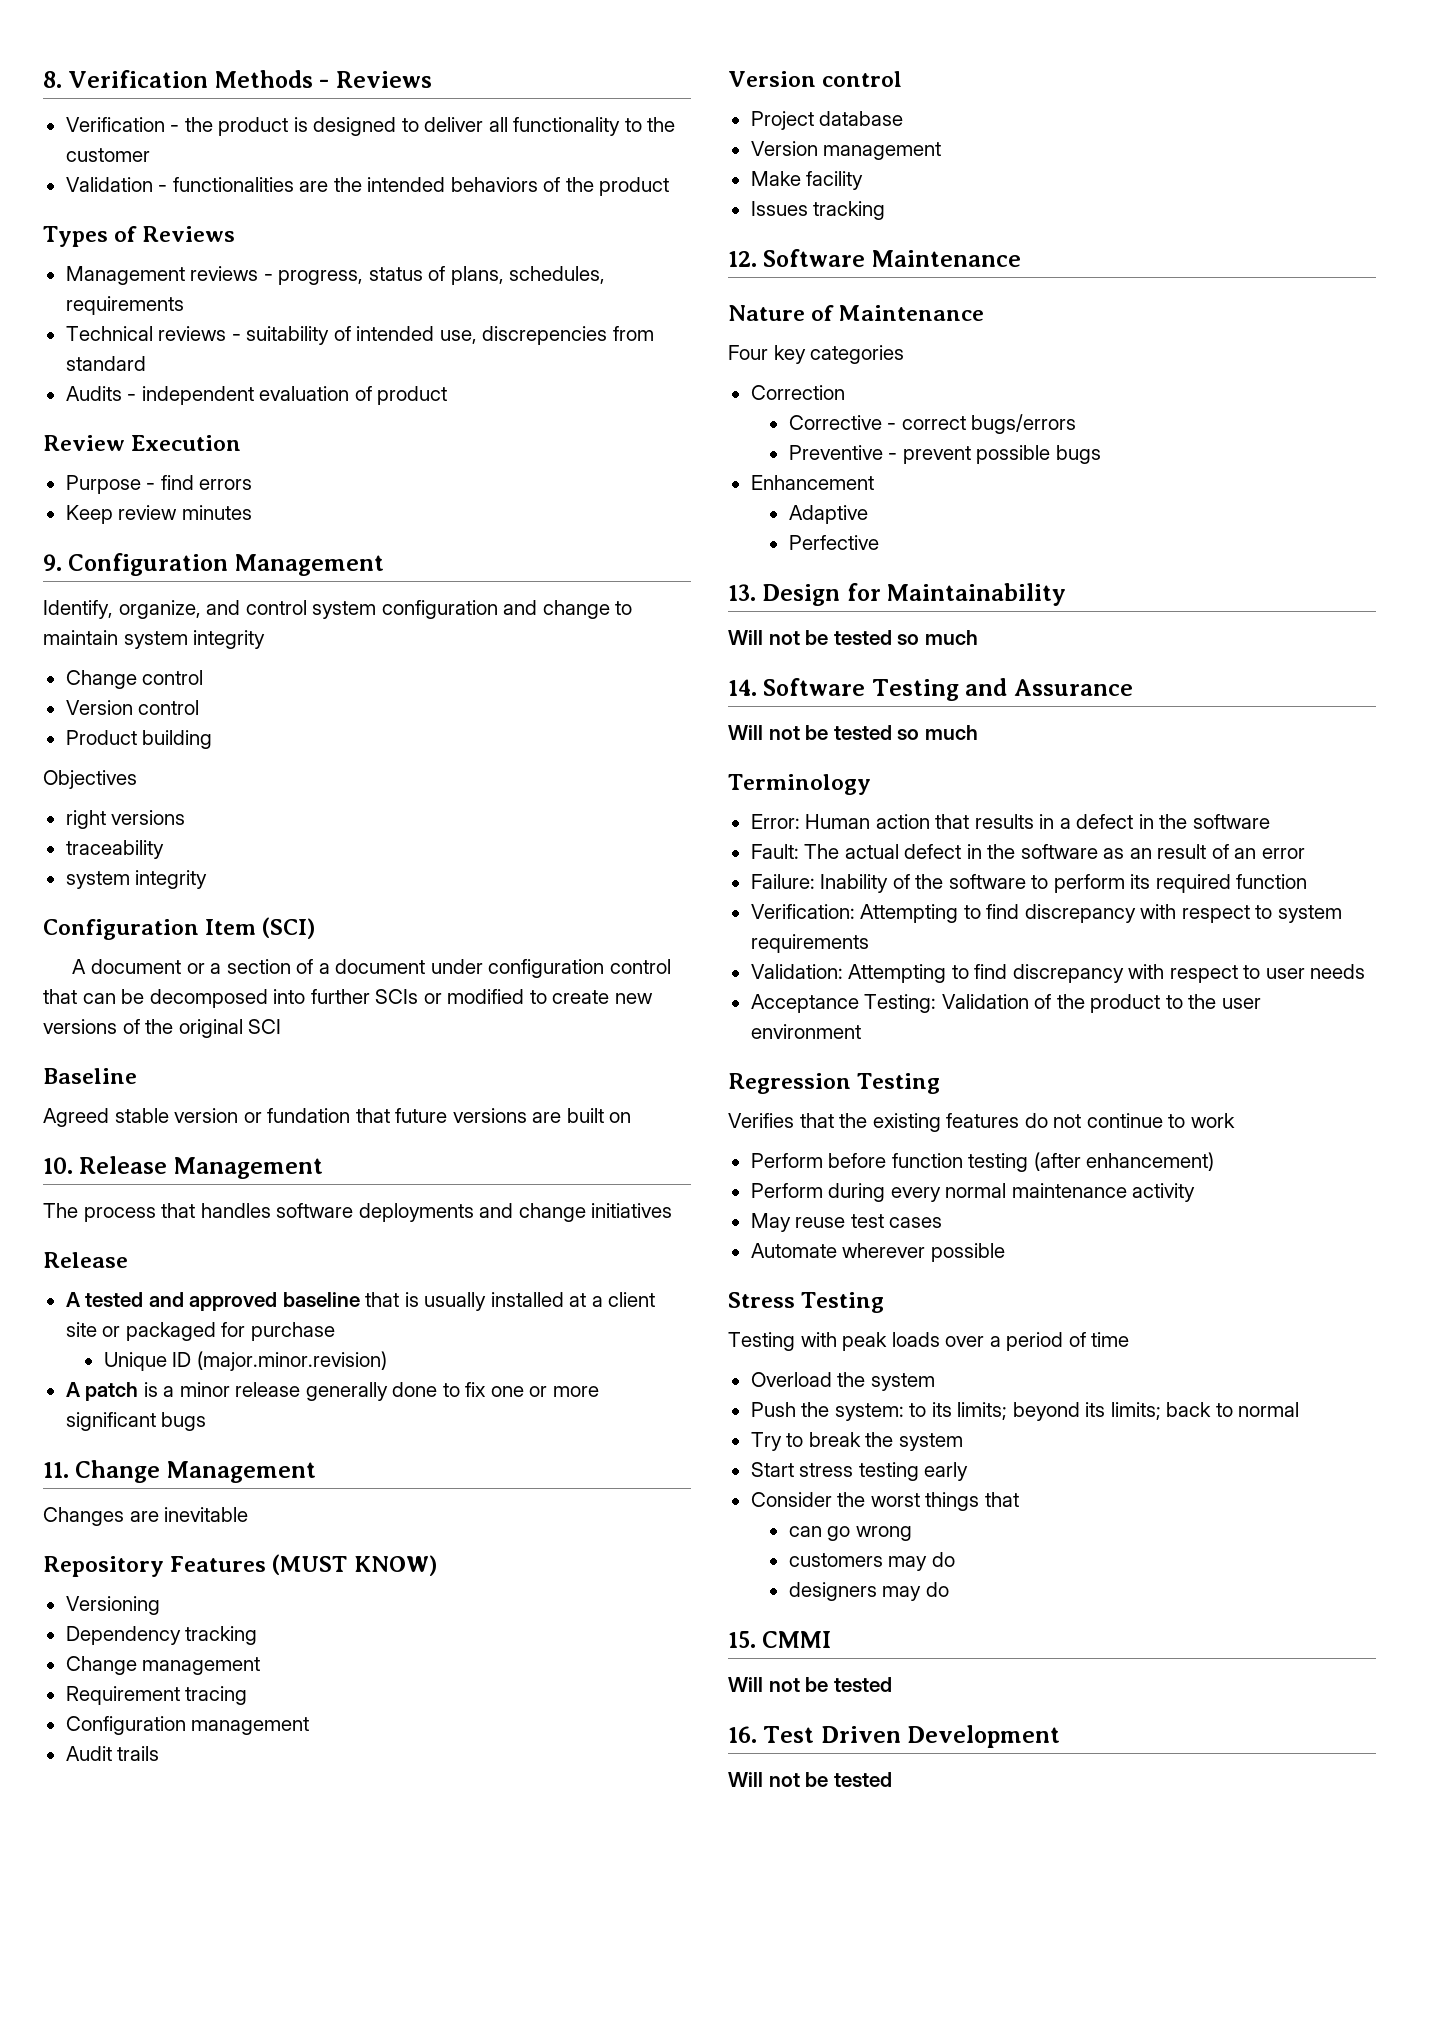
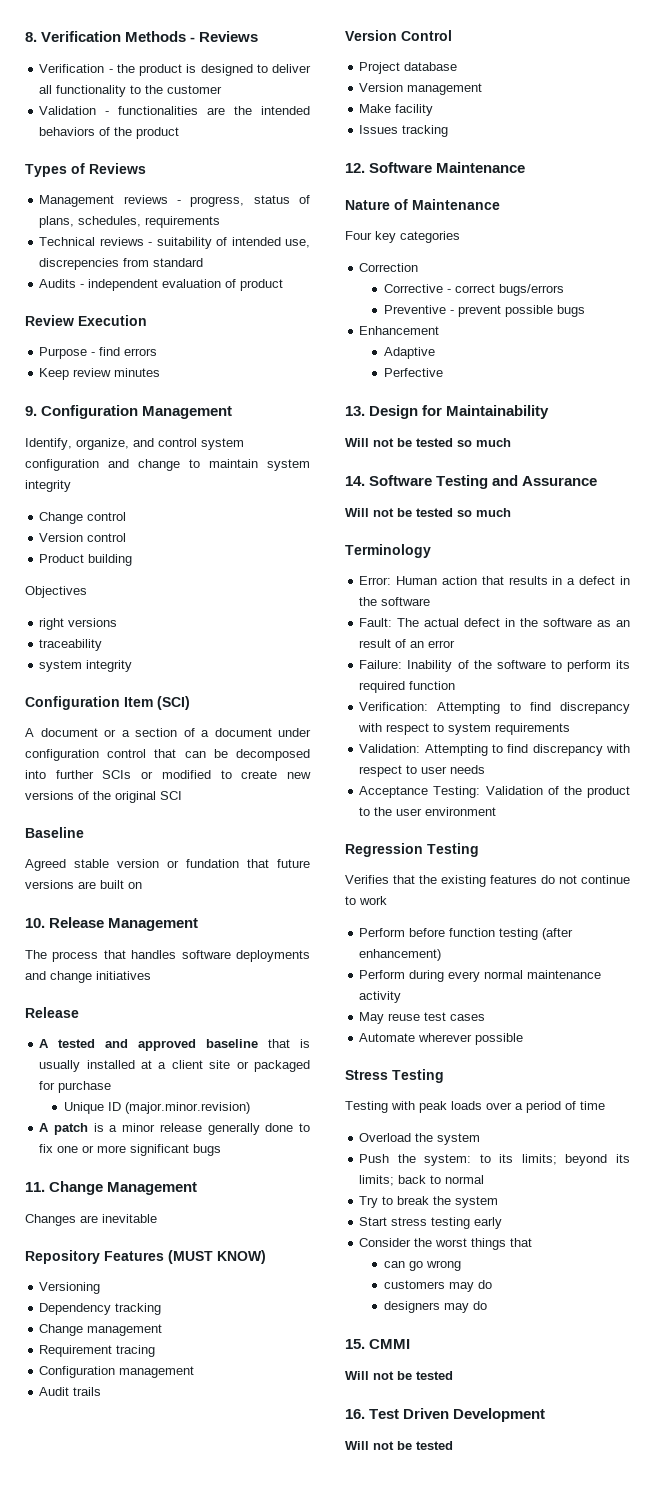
  Audit trails
- Version control
+ Version Control

